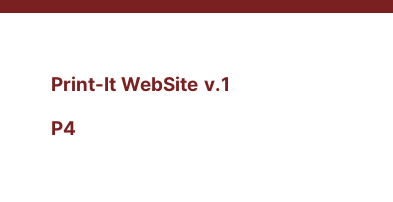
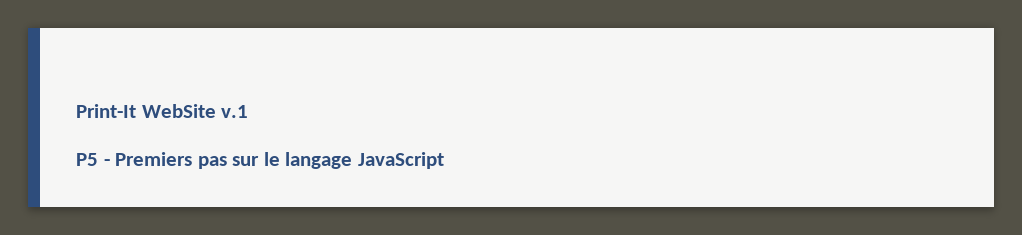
- P4
+ P5 - Premiers pas sur le langage JavaScript

